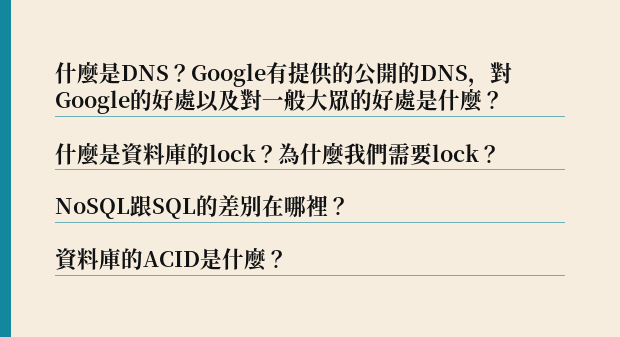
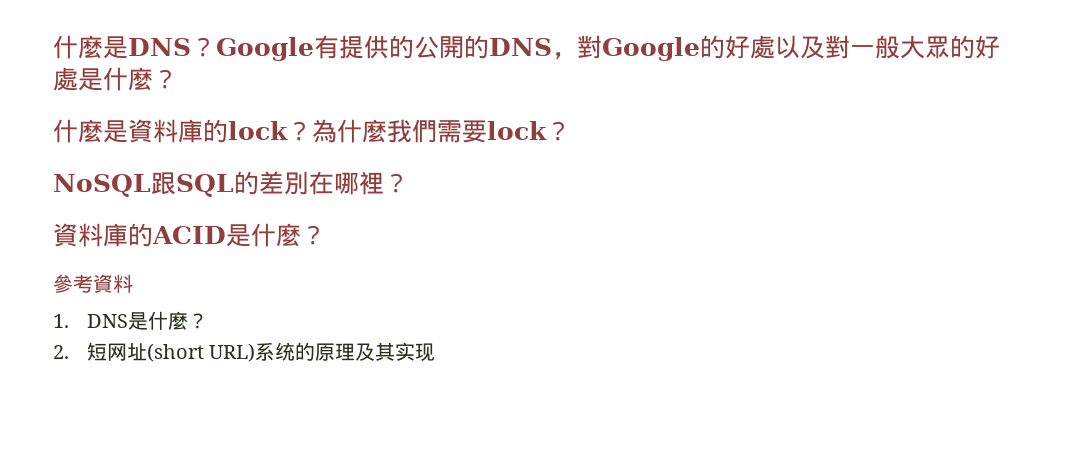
+ 參考資料
+ 1. DNS是什麼？
+ 2.短网址(short URL)系统的原理及其实现

